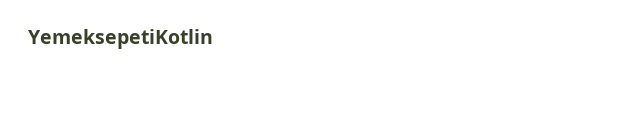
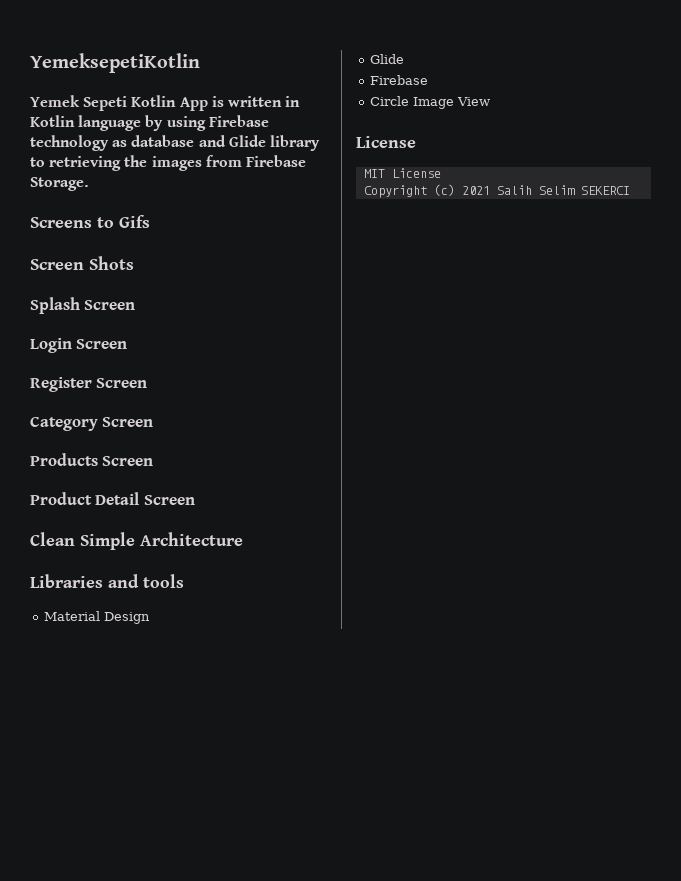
+ Yemek Sepeti Kotlin App is written in Kotlin language by using Firebase technology as database and Glide library to retrieving the images from Firebase Storage.
+ Screens to Gifs
+ Screen Shots
+ Splash Screen
+ Login Screen
+ Register Screen
+ Category Screen
+ Products Screen
+ Product Detail Screen
+ Clean Simple Architecture
+ Libraries and tools
+ Material Design
+ Glide
+ Firebase
+ Circle Image View
+ License
+ MIT License
+ Copyright (c) 2021 Salih Selim SEKERCI

